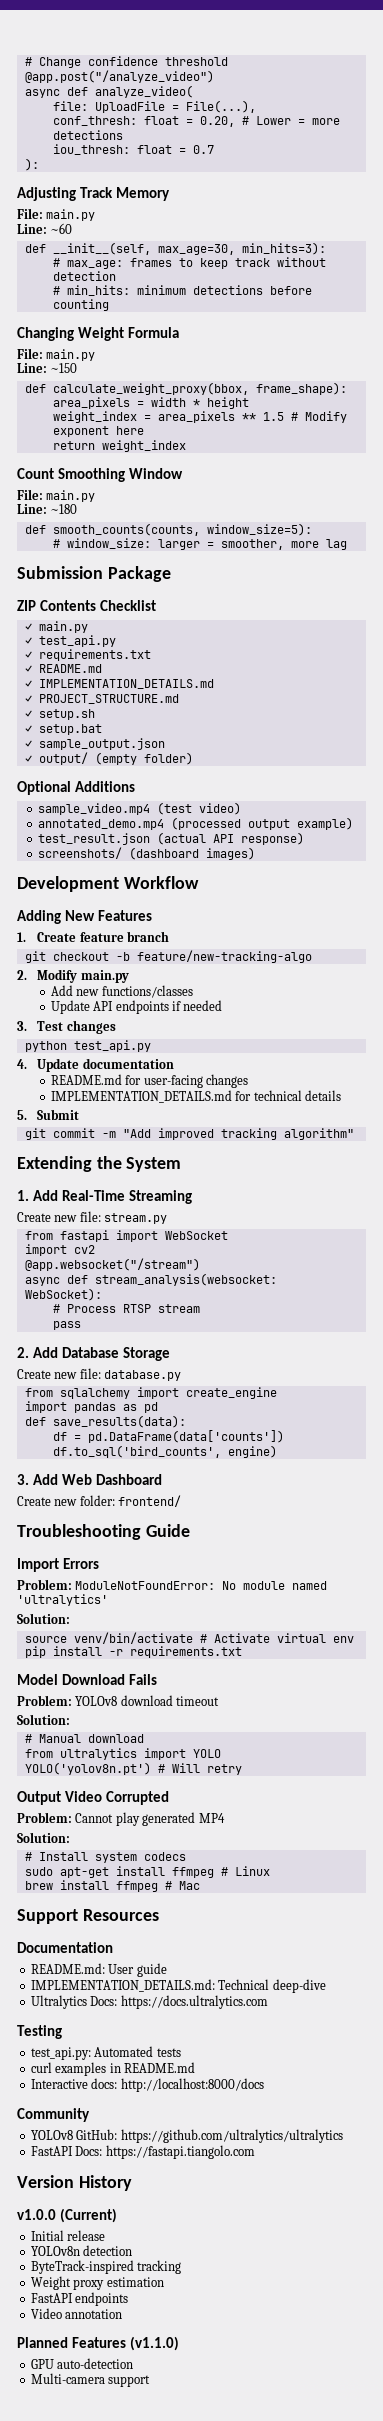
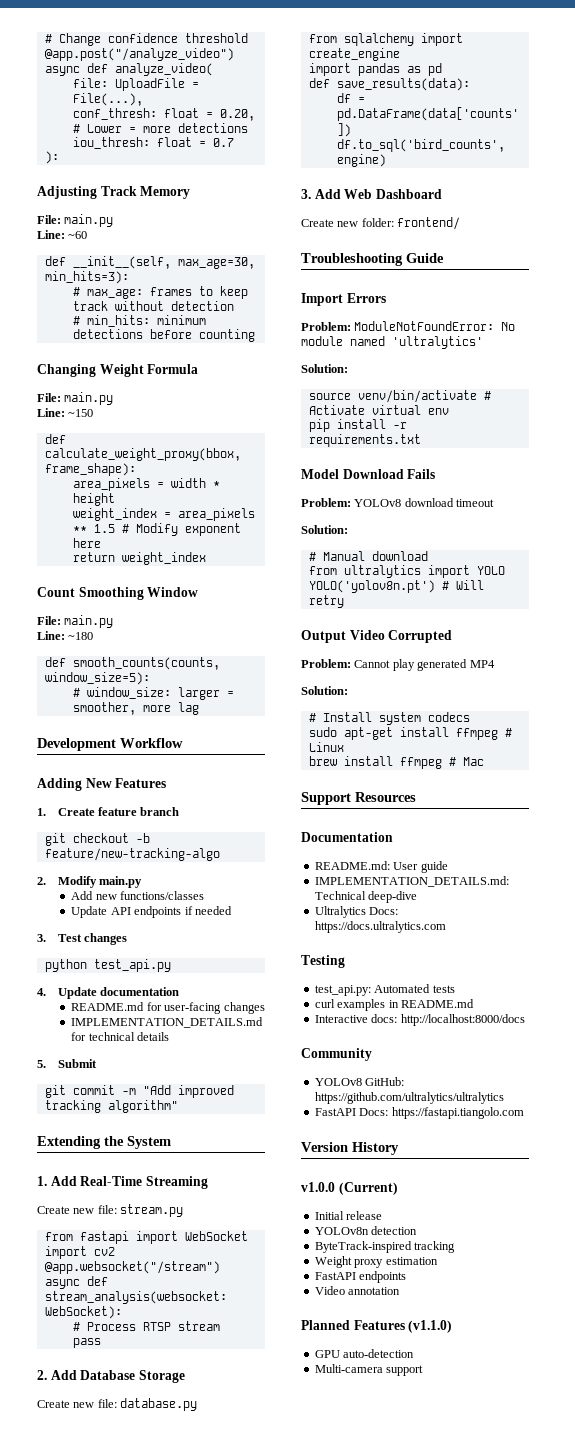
- Submission Package
- ZIP Contents Checklist
- ✓ main.py
- ✓ test_api.py
- ✓ requirements.txt
- ✓ README.md
- ✓ IMPLEMENTATION_DETAILS.md
- ✓ PROJECT_STRUCTURE.md
- ✓ setup.sh
- ✓ setup.bat
- ✓ sample_output.json
- ✓ output/ (empty folder)
- Optional Additions
- sample_video.mp4 (test video)
- annotated_demo.mp4 (processed output example)
- test_result.json (actual API response)
- screenshots/ (dashboard images)

